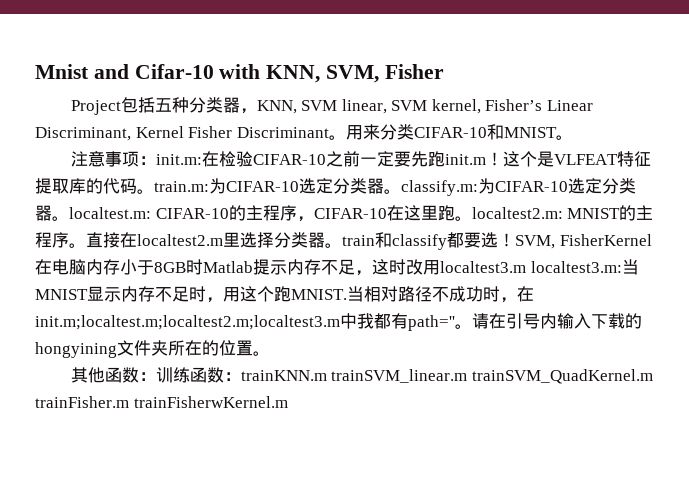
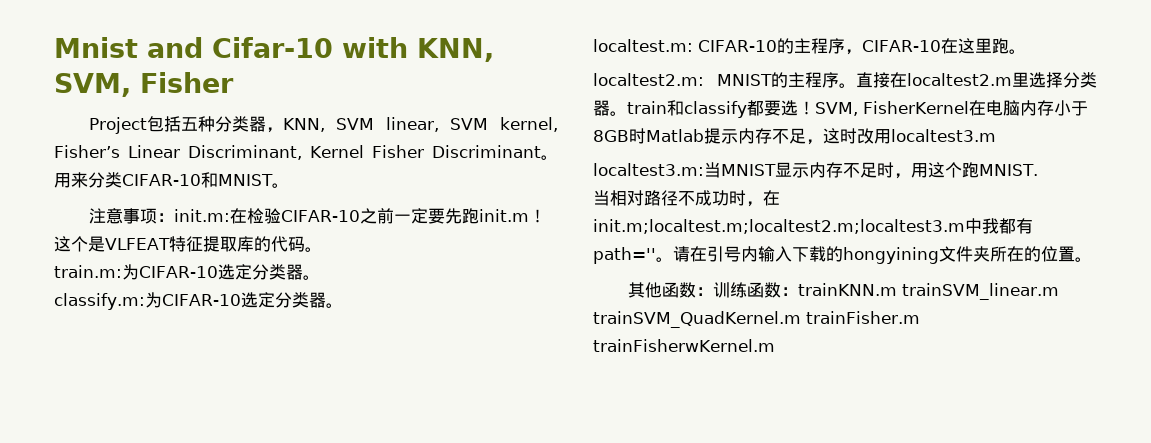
- 这个是VLFEAT特征提取库的代码。train.m:为CIFAR-10选定分类器。classify.m:为CIFAR-10选定分类器。localtest.m: CIFAR-10的主程序，CIFAR-10在这里跑。localtest2.m: MNIST的主程序。
+ 这个是VLFEAT特征提取库的代码。
+ train.m:为CIFAR-10选定分类器。
+ classify.m:为CIFAR-10选定分类器。
+ localtest.m: CIFAR-10的主程序，CIFAR-10在这里跑。
+ localtest2.m: MNIST的主程序。
- SVM, FisherKernel在电脑内存小于8GB时Matlab提示内存不足，这时改用localtest3.m localtest3.m:当MNIST显示内存不足时，用这个跑MNIST.当相对路径不成功时，在init.m;localtest.m;localtest2.m;localtest3.m中我都有path=''。
+ SVM, FisherKernel在电脑内存小于8GB时Matlab提示内存不足，这时改用localtest3.m
+ localtest3.m:当MNIST显示内存不足时，用这个跑MNIST.
+ 当相对路径不成功时，在init.m;localtest.m;localtest2.m;localtest3.m中我都有path=''。

